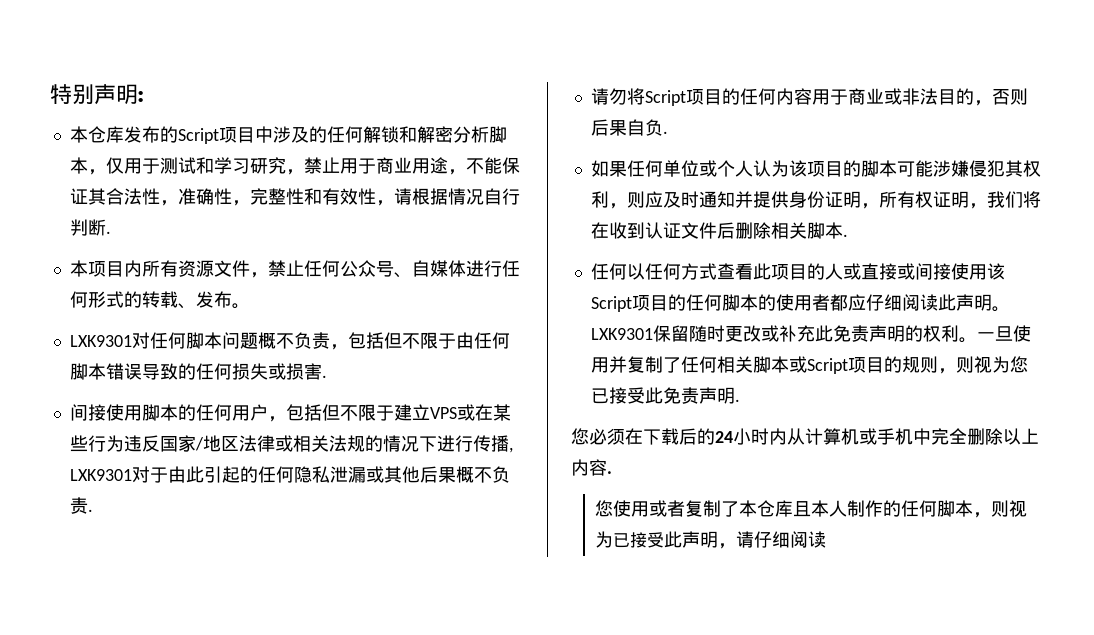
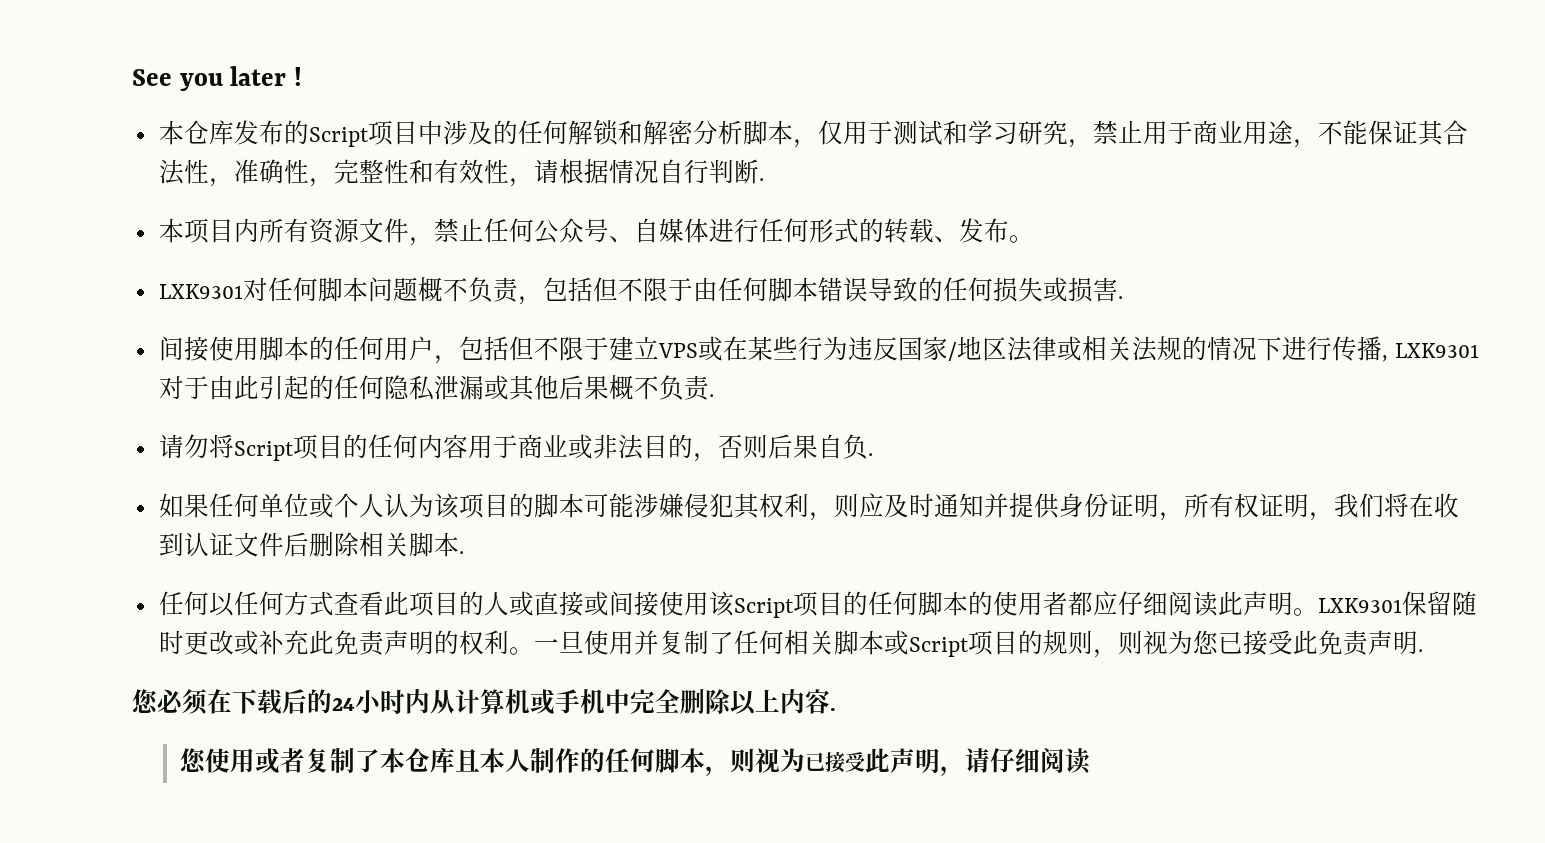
- 特别声明:
+ See you later !

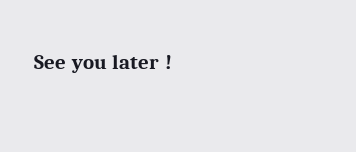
- 本仓库发布的Script项目中涉及的任何解锁和解密分析脚本，仅用于测试和学习研究，禁止用于商业用途，不能保证其合法性，准确性，完整性和有效性，请根据情况自行判断.
- 本项目内所有资源文件，禁止任何公众号、自媒体进行任何形式的转载、发布。
- LXK9301对任何脚本问题概不负责，包括但不限于由任何脚本错误导致的任何损失或损害.
- 间接使用脚本的任何用户，包括但不限于建立VPS或在某些行为违反国家/地区法律或相关法规的情况下进行传播, LXK9301对于由此引起的任何隐私泄漏或其他后果概不负责.
- 请勿将Script项目的任何内容用于商业或非法目的，否则后果自负.
- 如果任何单位或个人认为该项目的脚本可能涉嫌侵犯其权利，则应及时通知并提供身份证明，所有权证明，我们将在收到认证文件后删除相关脚本.
- 任何以任何方式查看此项目的人或直接或间接使用该Script项目的任何脚本的使用者都应仔细阅读此声明。LXK9301保留随时更改或补充此免责声明的权利。一旦使用并复制了任何相关脚本或Script项目的规则，则视为您已接受此免责声明.
- 您必须在下载后的24小时内从计算机或手机中完全删除以上内容.
- 您使用或者复制了本仓库且本人制作的任何脚本，则视为已接受此声明，请仔细阅读

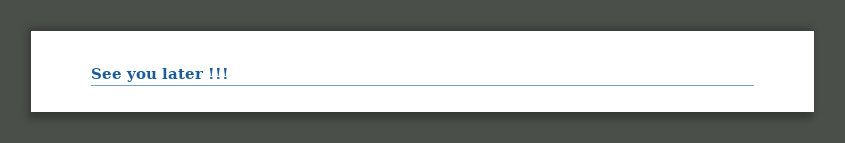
- See you later !
+ See you later !!!

